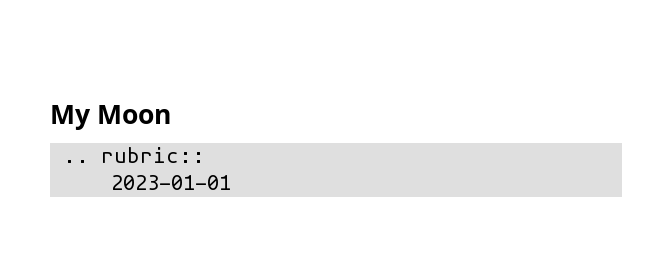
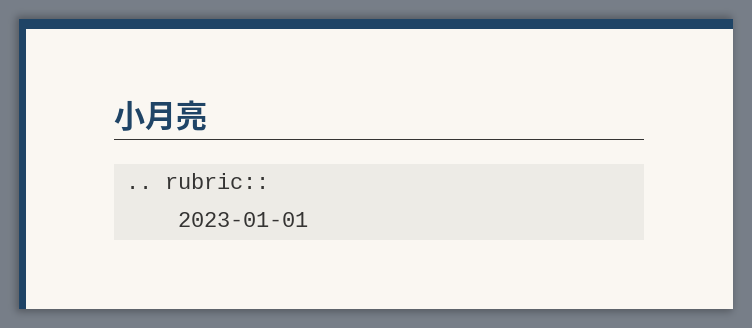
- My Moon
+ 小月亮

